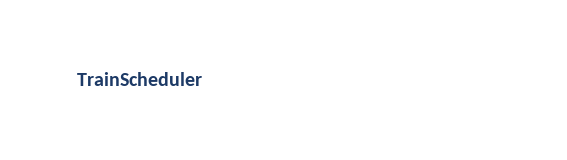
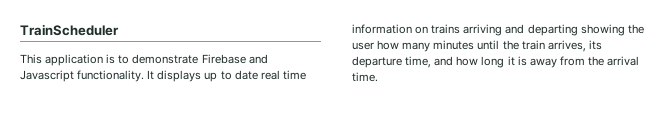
+ This application is to demonstrate Firebase and Javascript functionality. It displays up to date real time information on trains arriving and departing showing the user how many minutes until the train arrives, its departure time, and how long it is away from the arrival time.

